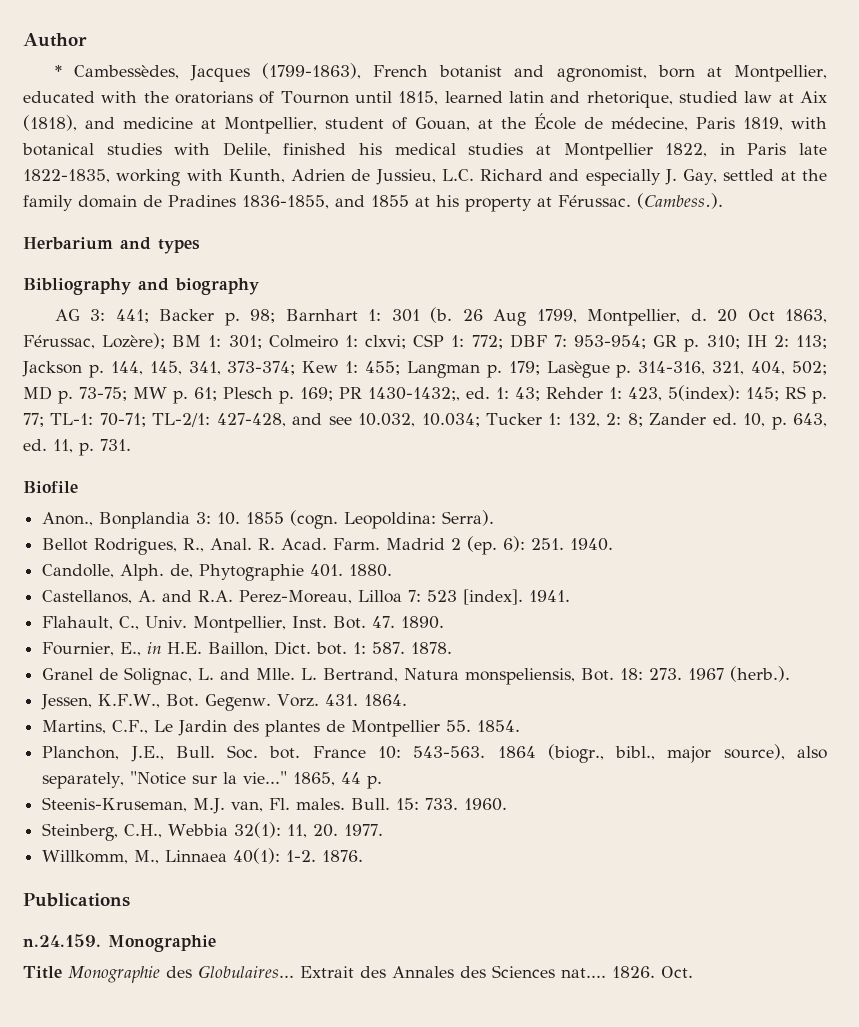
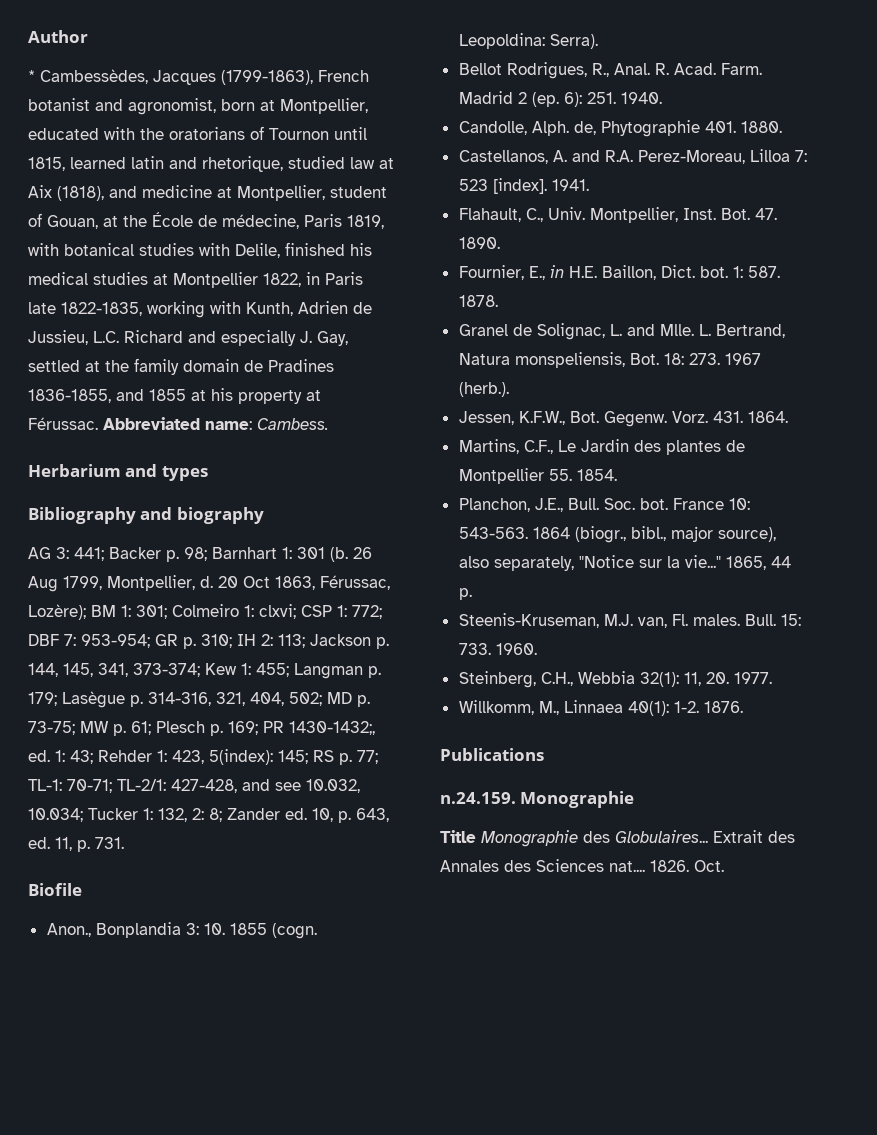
- (Cambess.).
+ Abbreviated name: Cambess.

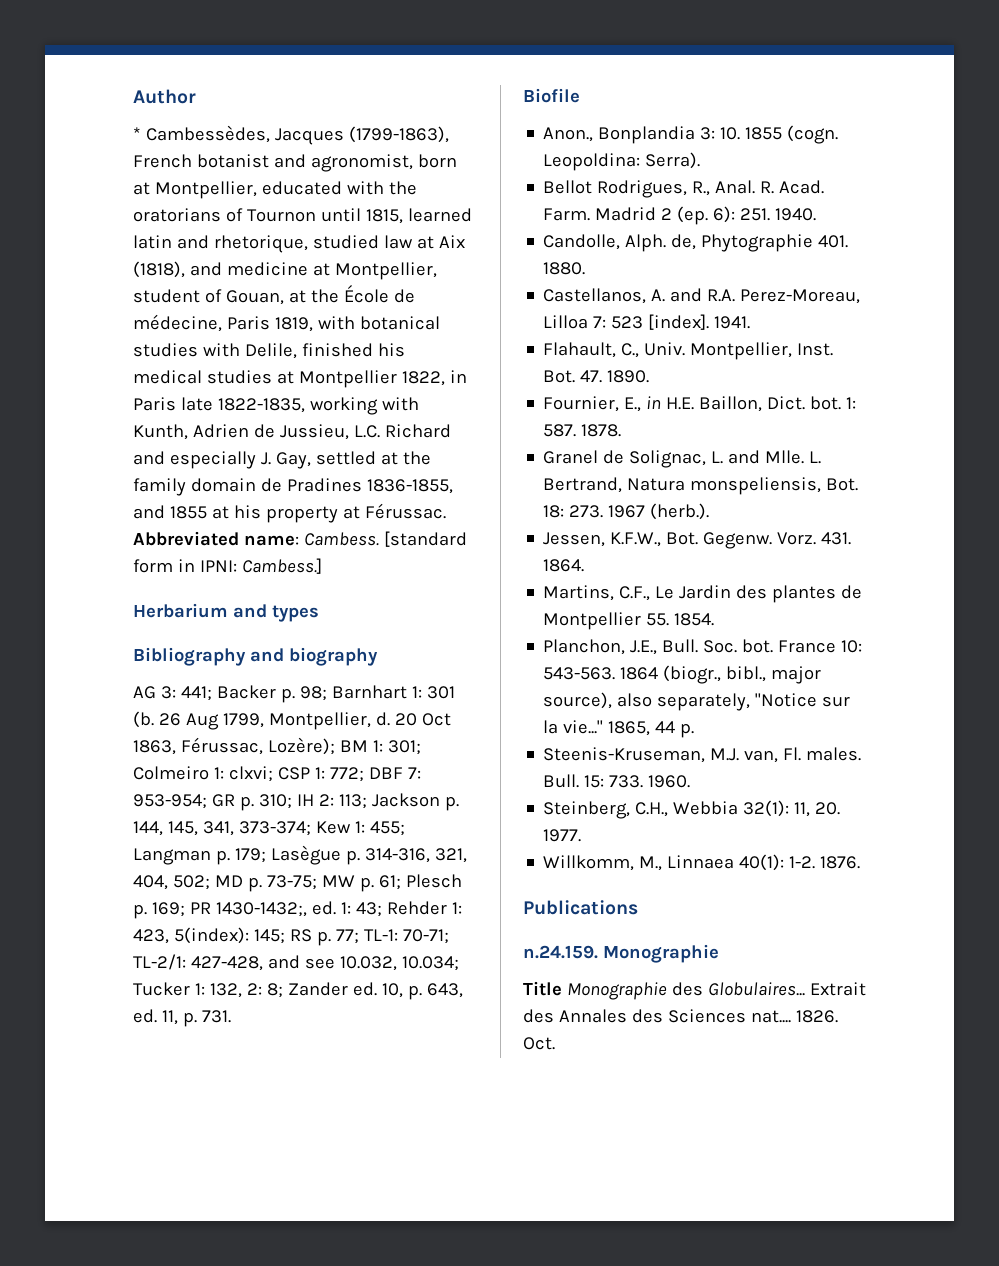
+ [standard form in IPNI: Cambess.]

